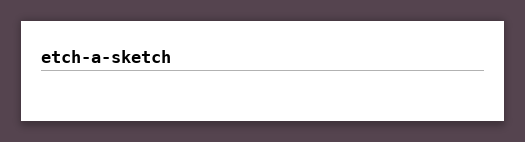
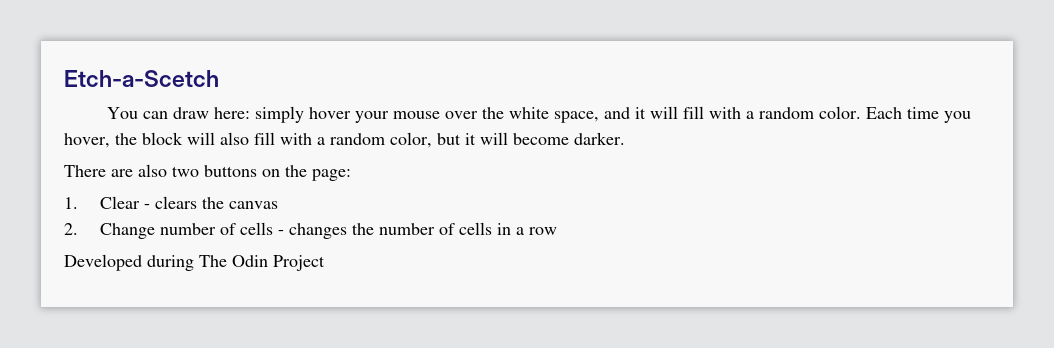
- etch-a-sketch
+ Etch-a-Scetch
+ You can draw here: simply hover your mouse over the white space, and it will fill with a random color. Each time you hover, the block will also fill with a random color, but it will become darker.
+ There are also two buttons on the page:
+ 1. Clear - clears the canvas
+ 2. Change number of cells - changes the number of cells in a row
+ Developed during The Odin Project

